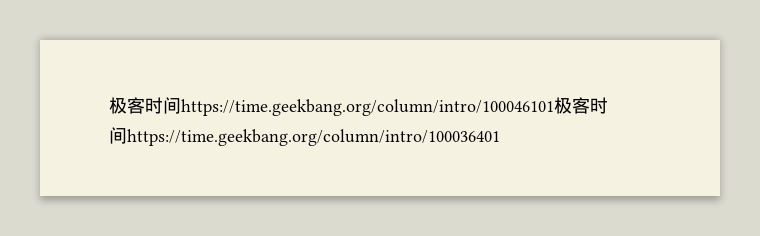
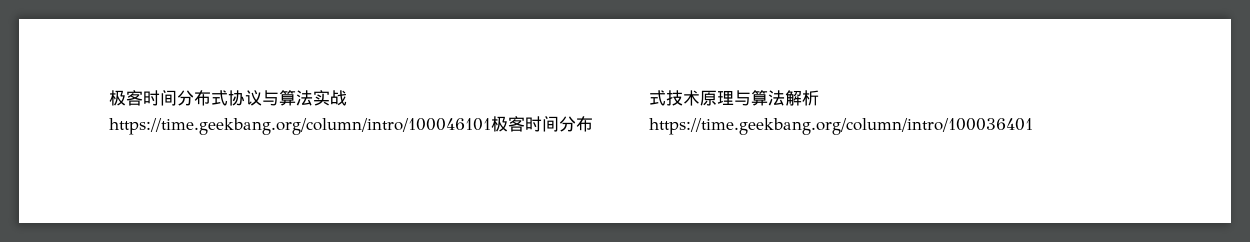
- 极客时间https://time.geekbang.org/column/intro/100046101极客时间https://time.geekbang.org/column/intro/100036401
+ 极客时间分布式协议与算法实战https://time.geekbang.org/column/intro/100046101极客时间分布式技术原理与算法解析https://time.geekbang.org/column/intro/100036401

